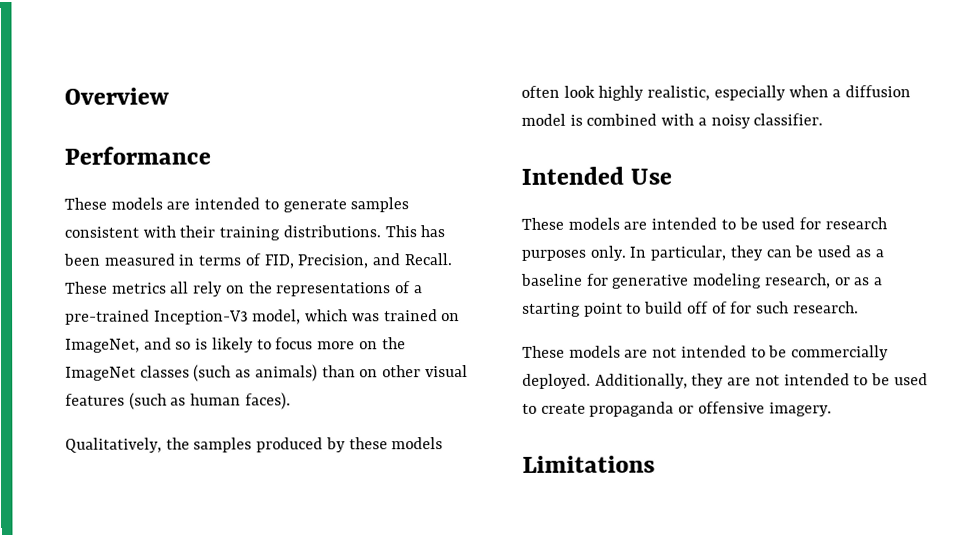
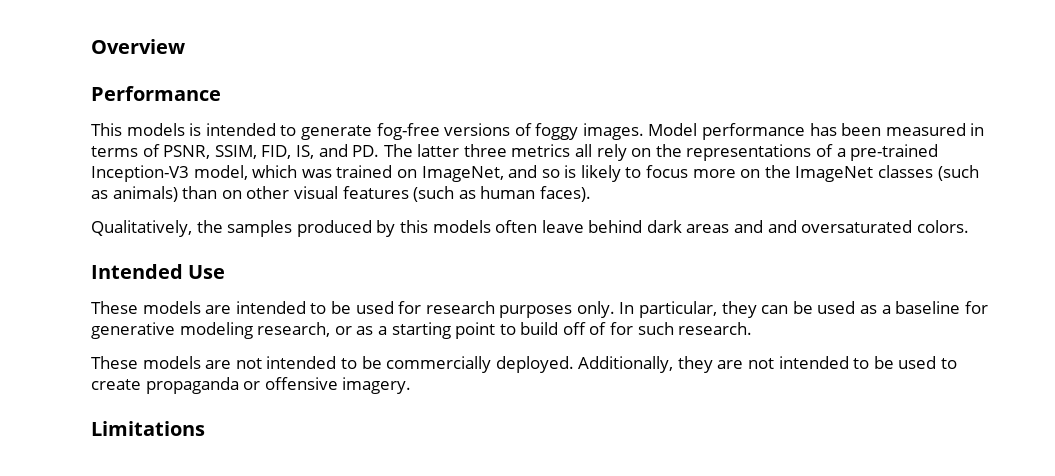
- These models are intended to generate samples consistent with their training distributions. This has been measured in terms of FID, Precision, and Recall. These metrics all rely on the representations of a pre-trained Inception-V3 model, which was trained on ImageNet, and so is likely to focus more on the ImageNet classes (such as animals) than on other visual features (such as human faces).
+ This models is intended to generate fog-free versions of foggy images. Model performance has been measured in terms of PSNR, SSIM, FID, IS, and PD. The latter three metrics all rely on the representations of a pre-trained Inception-V3 model, which was trained on ImageNet, and so is likely to focus more on the ImageNet classes (such as animals) than on other visual features (such as human faces).
- Qualitatively, the samples produced by these models often look highly realistic, especially when a diffusion model is combined with a noisy classifier.
+ Qualitatively, the samples produced by this models often leave behind dark areas and and oversaturated colors.

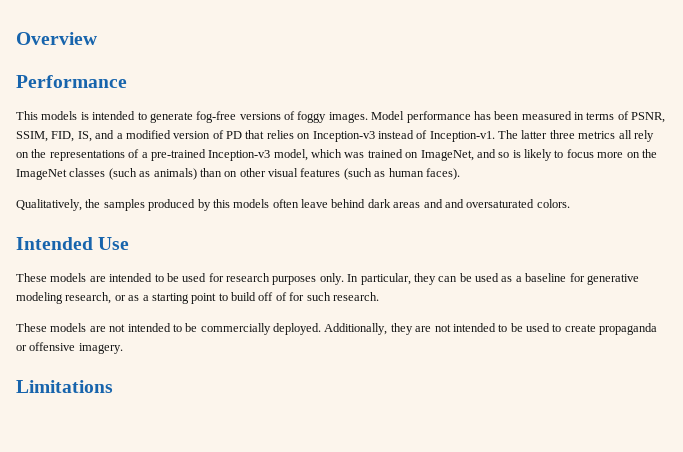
- Model performance has been measured in terms of PSNR, SSIM, FID, IS, and PD. The latter three metrics all rely on the representations of a pre-trained Inception-V3 model, which was trained on ImageNet, and so is likely to focus more on the ImageNet classes (such as animals) than on other visual features (such as human faces).
+ Model performance has been measured in terms of PSNR, SSIM, FID, IS, and a modified version of PD that relies on Inception-v3 instead of Inception-v1. The latter three metrics all rely on the representations of a pre-trained Inception-v3 model, which was trained on ImageNet, and so is likely to focus more on the ImageNet classes (such as animals) than on other visual features (such as human faces).

